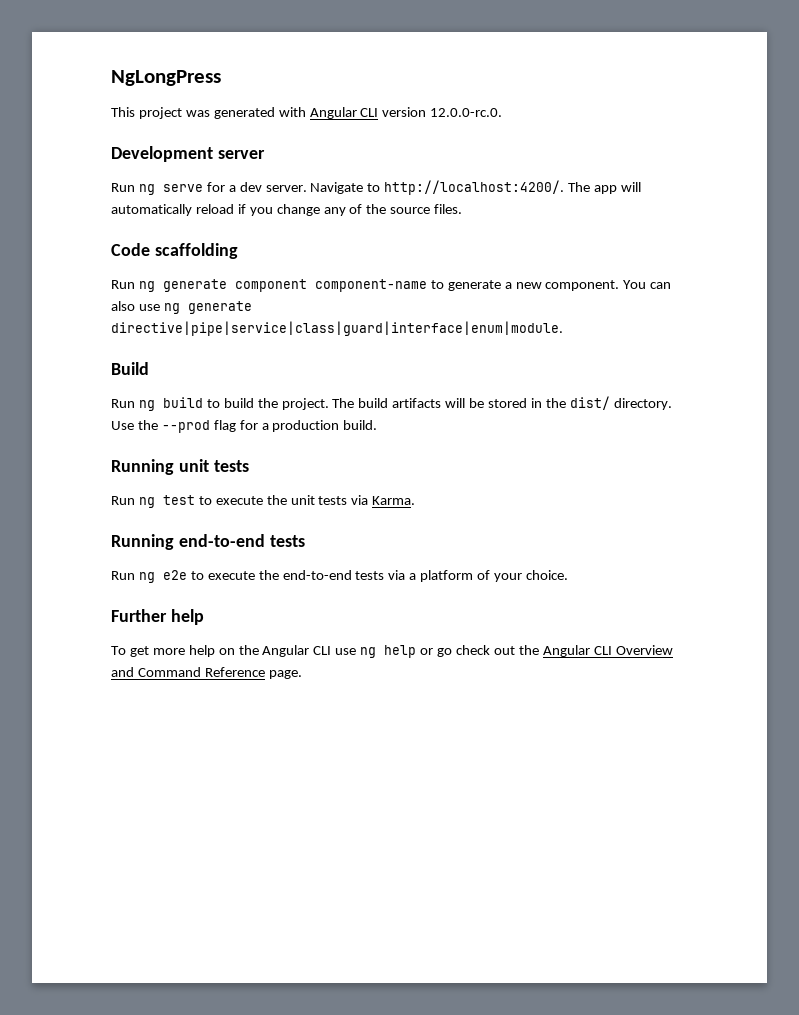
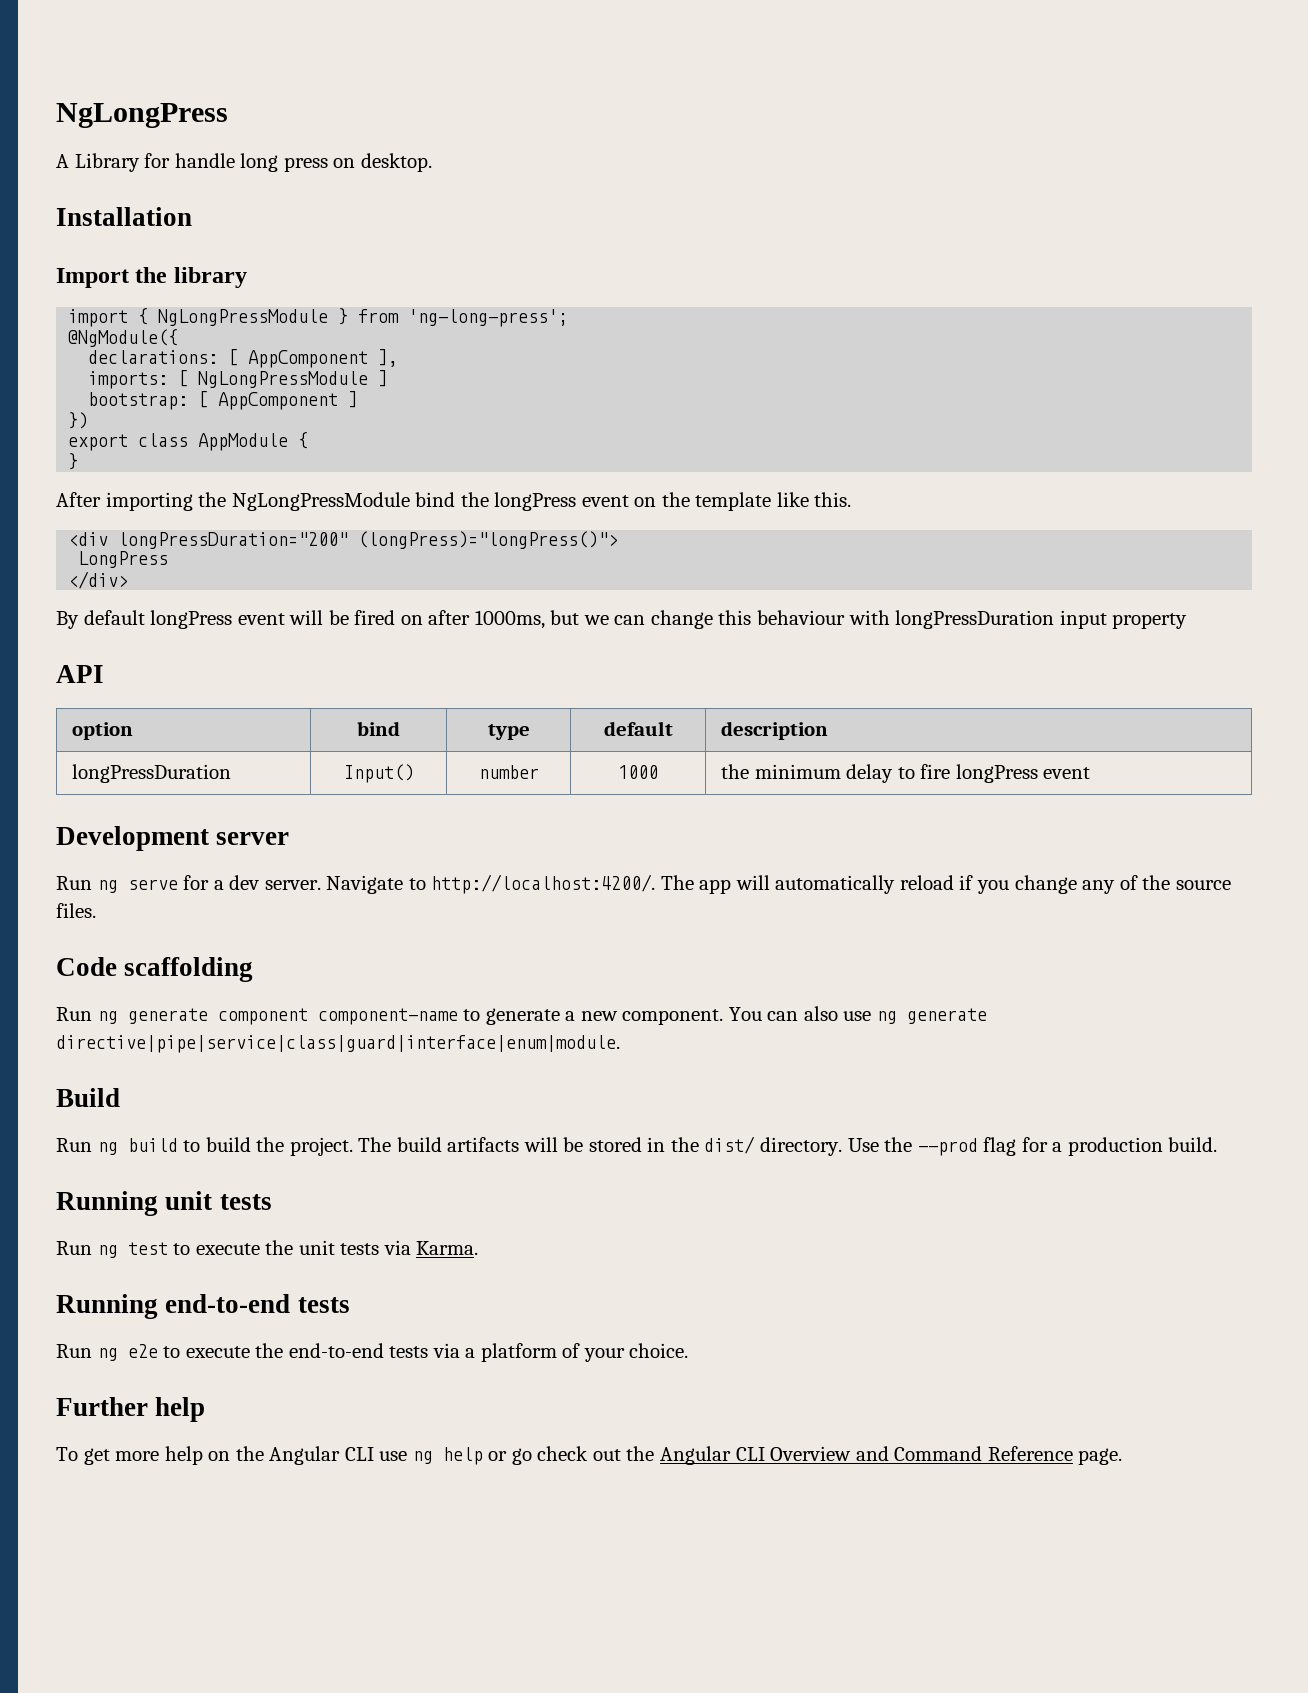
- This project was generated with Angular CLI version 12.0.0-rc.0.
+ A Library for handle long press on desktop.
+ Installation
+ Import the library
+ import { NgLongPressModule } from 'ng-long-press';
+ @NgModule({
+ declarations: [ AppComponent ],
+ imports: [ NgLongPressModule ]
+ bootstrap: [ AppComponent ]
+ })
+ export class AppModule {
+ }
+ After importing the NgLongPressModule bind the longPress event on the template like this.
+ <div longPressDuration="200" (longPress)="longPress()">
+ LongPress
+ </div>
+ By default longPress event will be fired on after 1000ms, but we can change this behaviour with longPressDuration input property
+ API
+ option | bind | type | default | description
+ longPressDuration | Input() | number | 1000 | the minimum delay to fire longPress event

